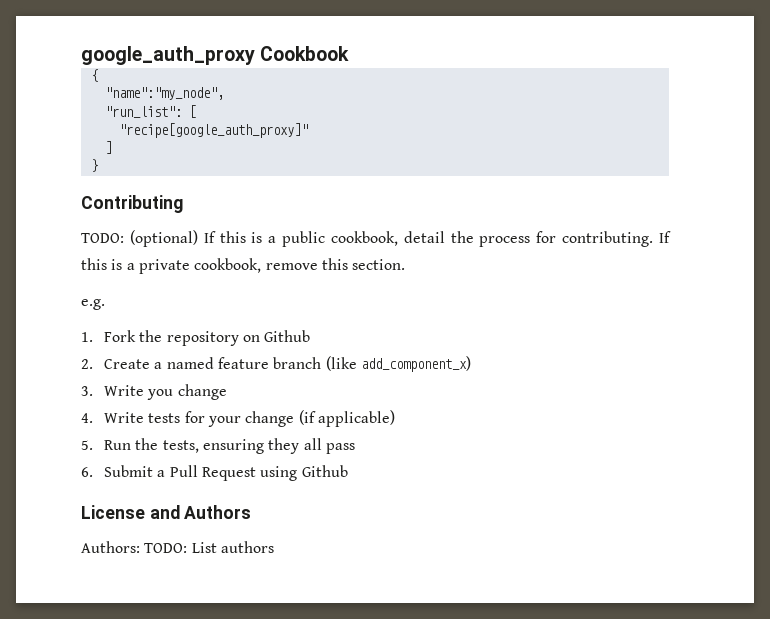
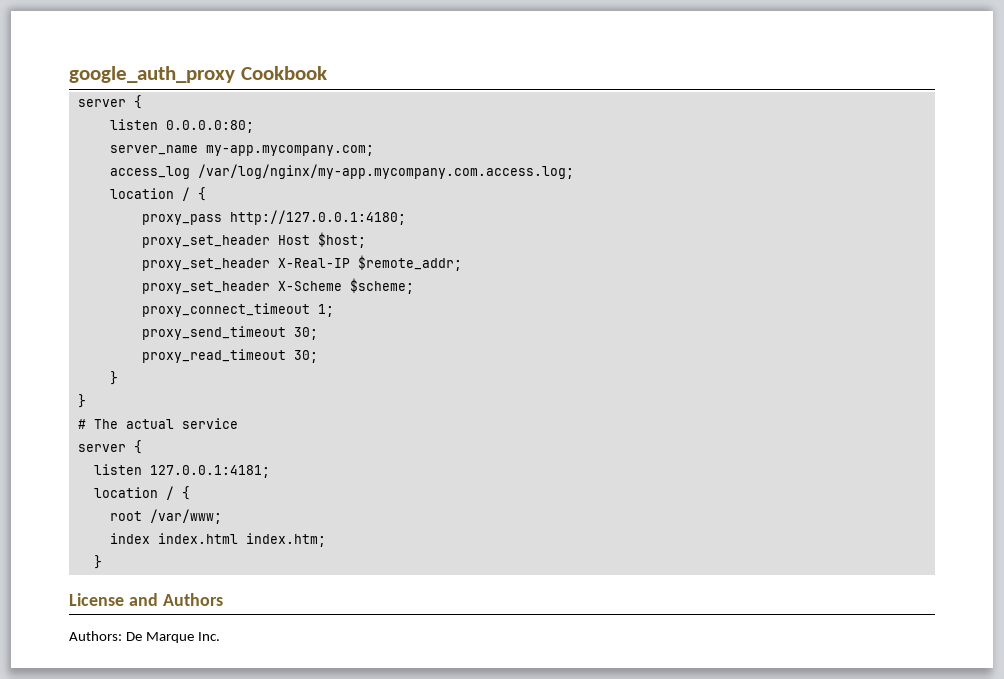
  google_auth_proxy Cookbook
- {
- "name":"my_node",
- "run_list": [
- "recipe[google_auth_proxy]"
- ]
+ server {
+ listen 0.0.0.0:80;
+ server_name my-app.mycompany.com;
+ access_log /var/log/nginx/my-app.mycompany.com.access.log;
+ location / {
+ proxy_pass http://127.0.0.1:4180;
+ proxy_set_header Host $host;
+ proxy_set_header X-Real-IP $remote_addr;
+ proxy_set_header X-Scheme $scheme;
+ proxy_connect_timeout 1;
+ proxy_send_timeout 30;
+ proxy_read_timeout 30;
  }
- Contributing
- TODO: (optional) If this is a public cookbook, detail the process for contributing. If this is a private cookbook, remove this section.
- e.g.
- 1. Fork the repository on Github
- 2. Create a named feature branch (like add_component_x)
- 3. Write you change
- 4. Write tests for your change (if applicable)
- 5. Run the tests, ensuring they all pass
- 6. Submit a Pull Request using Github
+ }
+ # The actual service
+ server {
+ listen 127.0.0.1:4181;
+ location / {
+ root /var/www;
+ index index.html index.htm;
+ }
- Authors: TODO: List authors
+ Authors: De Marque Inc.

